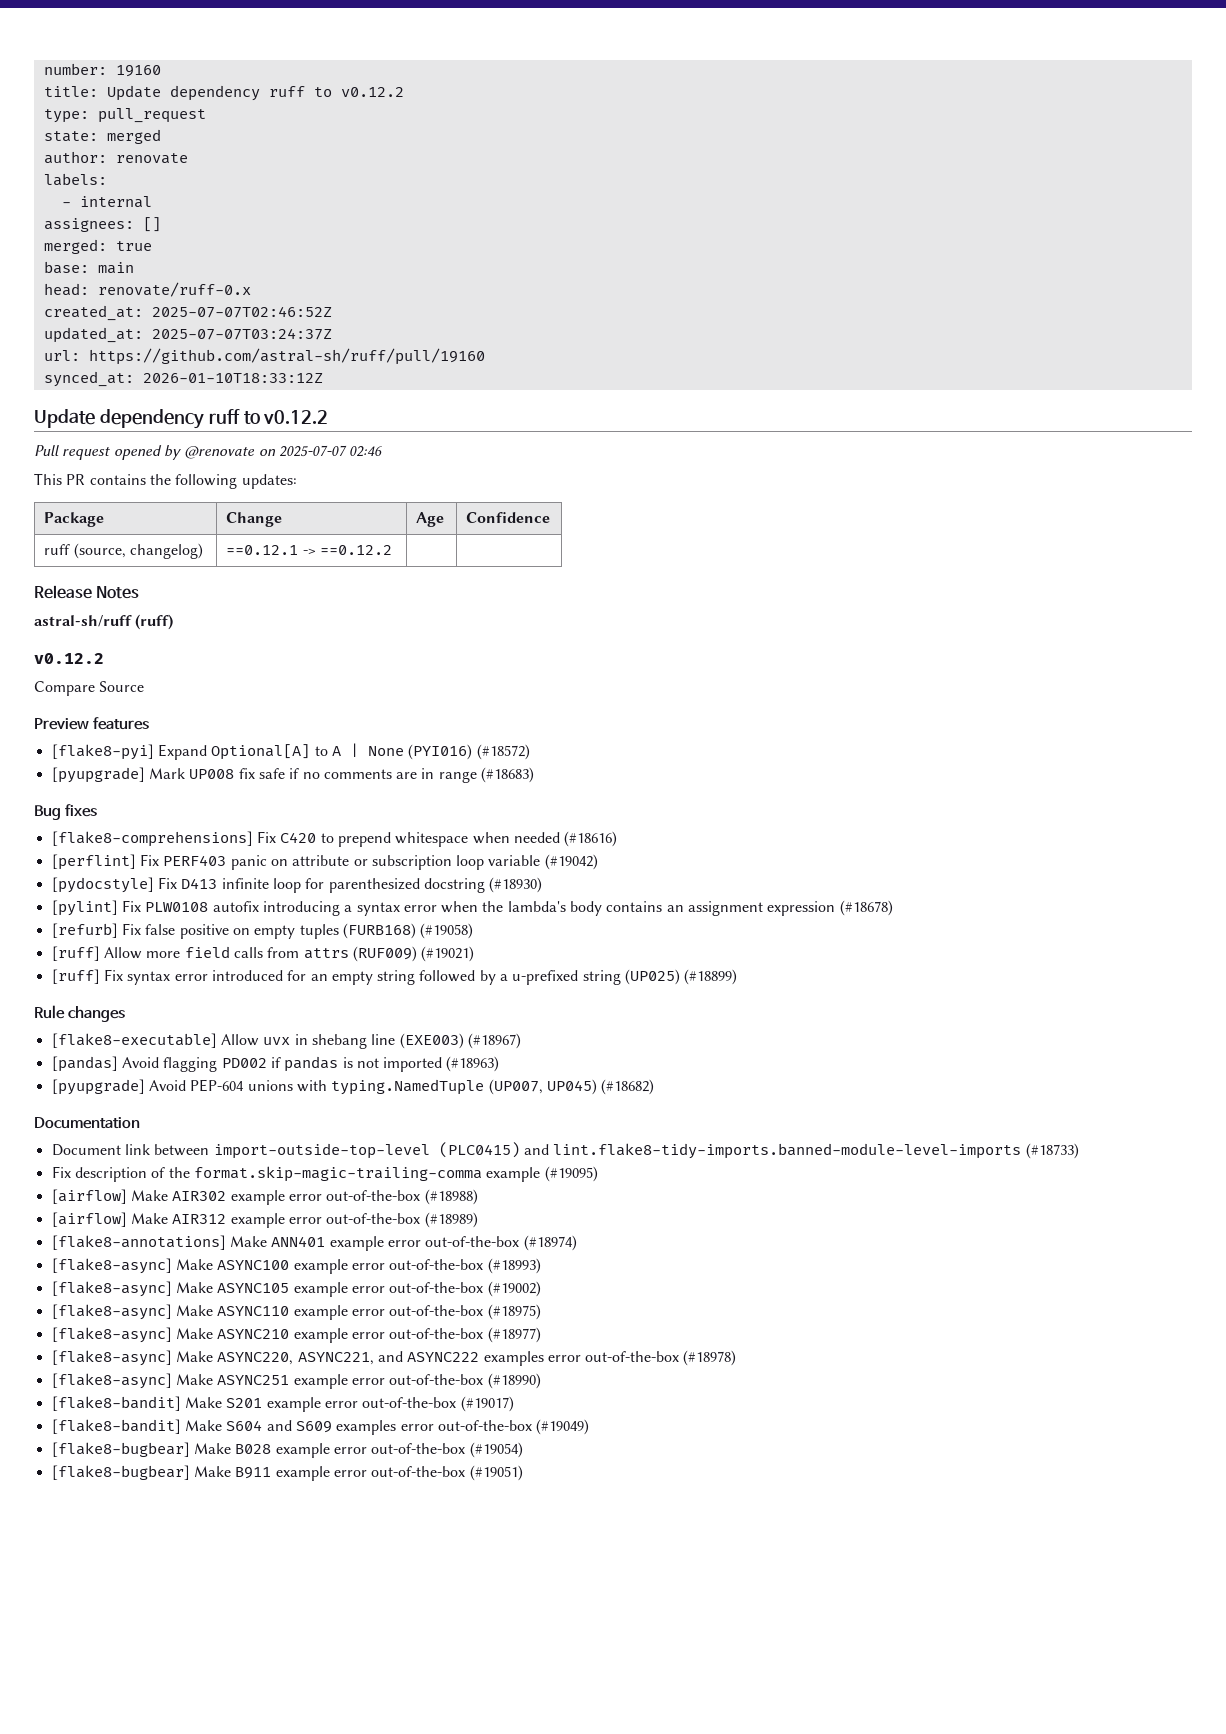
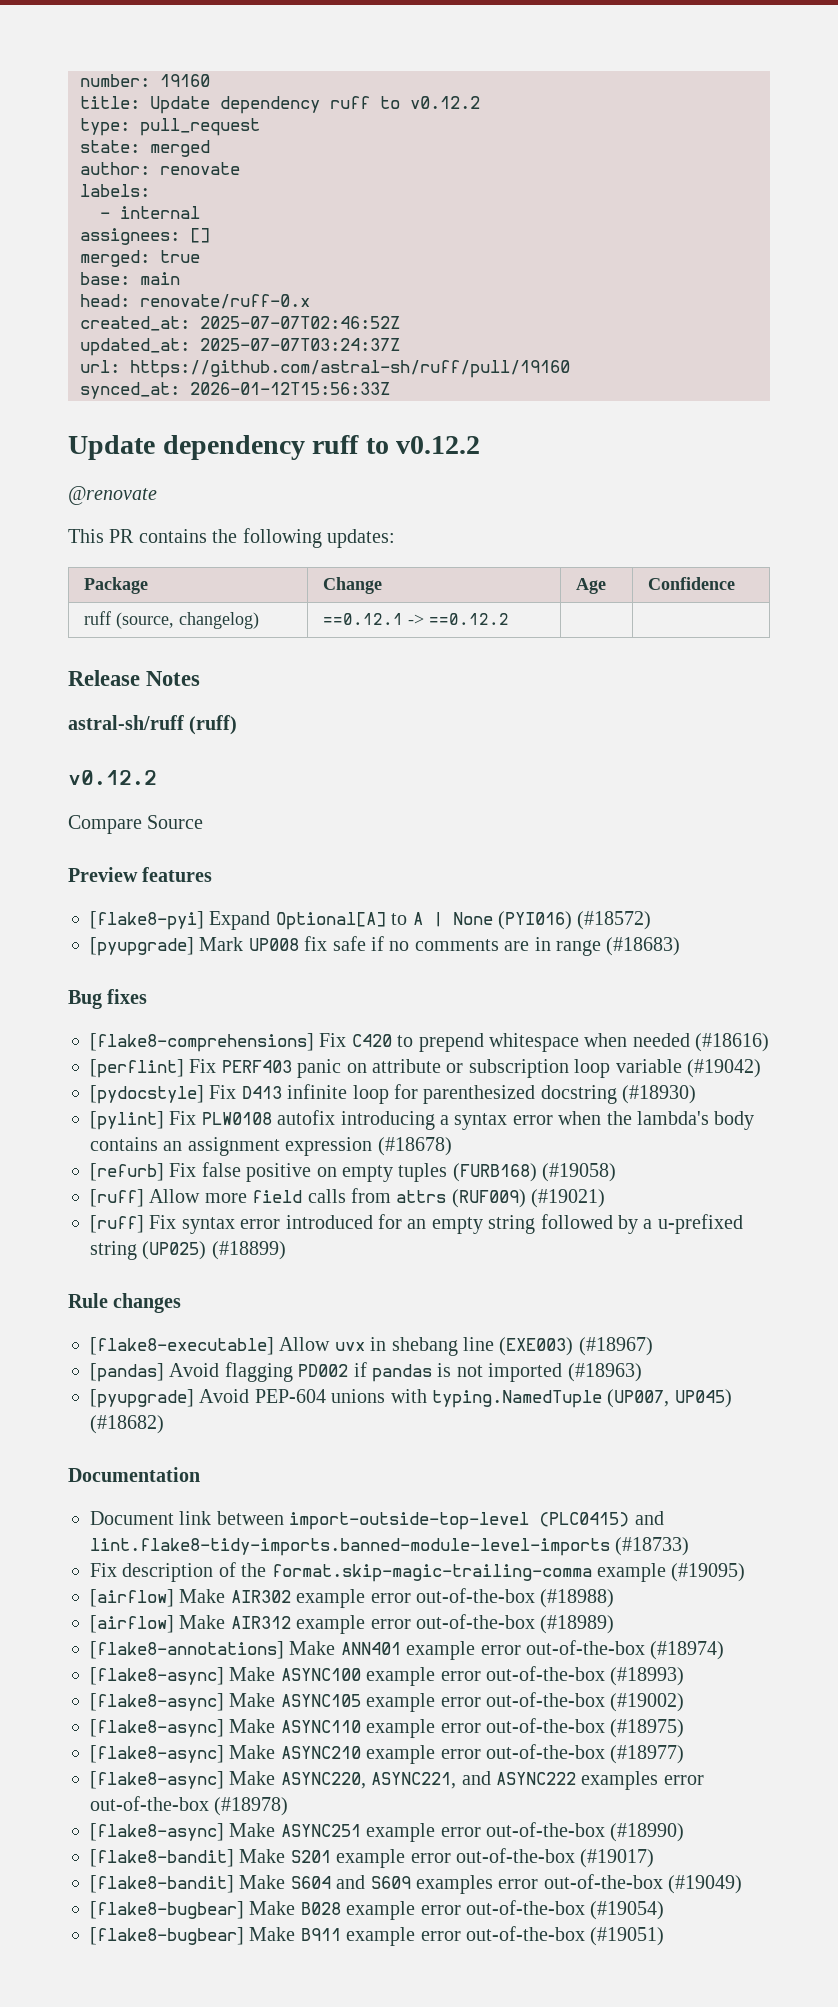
- synced_at: 2026-01-10T18:33:12Z
+ synced_at: 2026-01-12T15:56:33Z
  Update dependency ruff to v0.12.2
- Pull request opened by @renovate on 2025-07-07 02:46
+ @renovate

